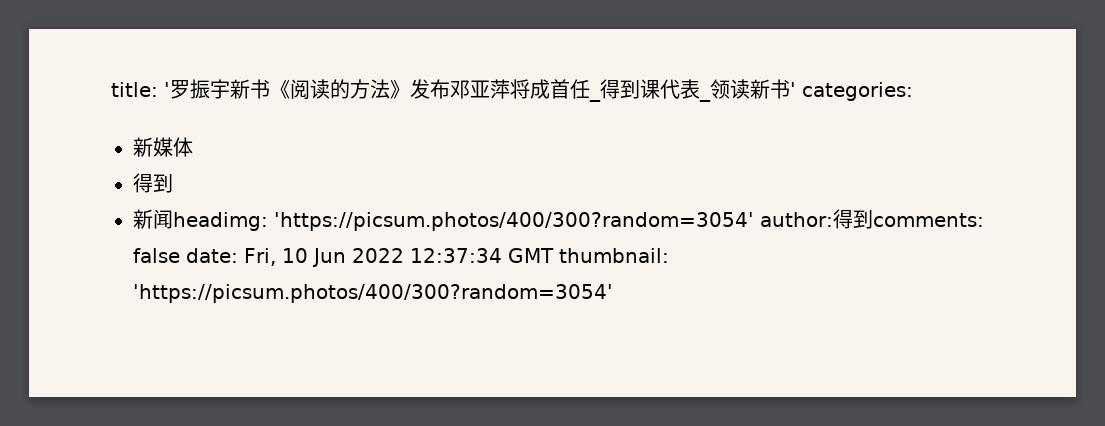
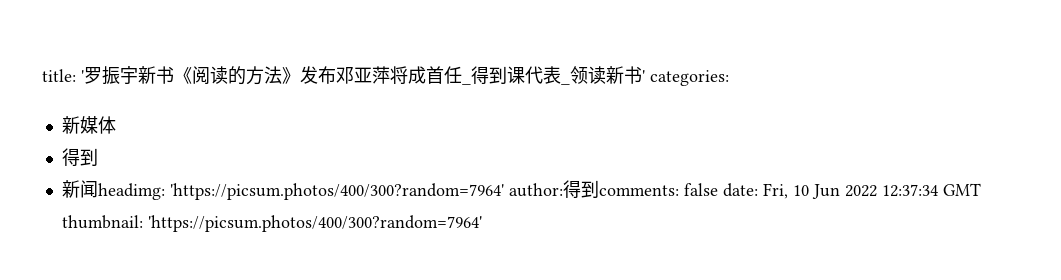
- 新闻headimg: 'https://picsum.photos/400/300?random=3054' author:得到comments: false date: Fri, 10 Jun 2022 12:37:34 GMT thumbnail: 'https://picsum.photos/400/300?random=3054'
+ 新闻headimg: 'https://picsum.photos/400/300?random=7964' author:得到comments: false date: Fri, 10 Jun 2022 12:37:34 GMT thumbnail: 'https://picsum.photos/400/300?random=7964'

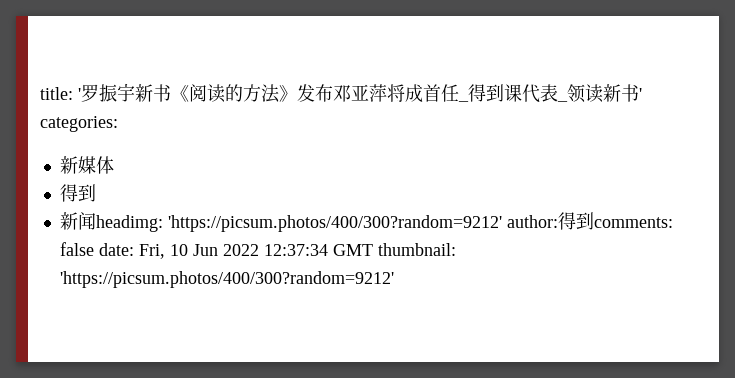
- 新闻headimg: 'https://picsum.photos/400/300?random=7964' author:得到comments: false date: Fri, 10 Jun 2022 12:37:34 GMT thumbnail: 'https://picsum.photos/400/300?random=7964'
+ 新闻headimg: 'https://picsum.photos/400/300?random=9212' author:得到comments: false date: Fri, 10 Jun 2022 12:37:34 GMT thumbnail: 'https://picsum.photos/400/300?random=9212'

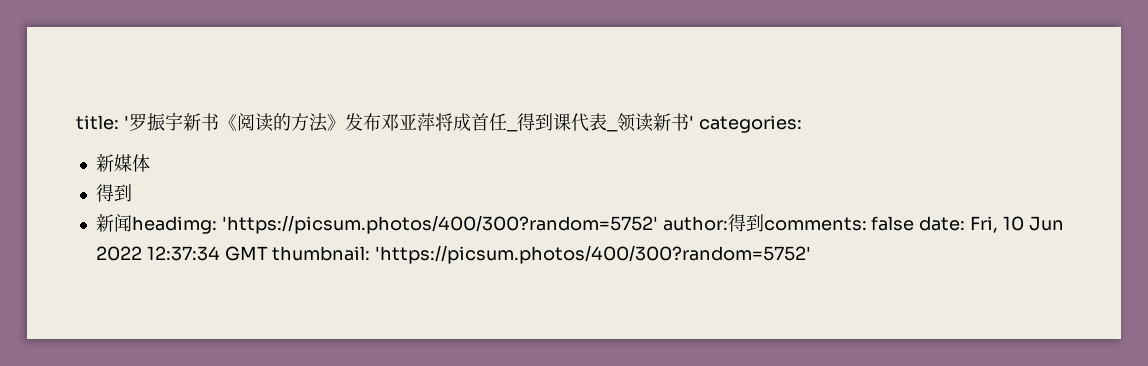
- 新闻headimg: 'https://picsum.photos/400/300?random=9212' author:得到comments: false date: Fri, 10 Jun 2022 12:37:34 GMT thumbnail: 'https://picsum.photos/400/300?random=9212'
+ 新闻headimg: 'https://picsum.photos/400/300?random=5752' author:得到comments: false date: Fri, 10 Jun 2022 12:37:34 GMT thumbnail: 'https://picsum.photos/400/300?random=5752'

